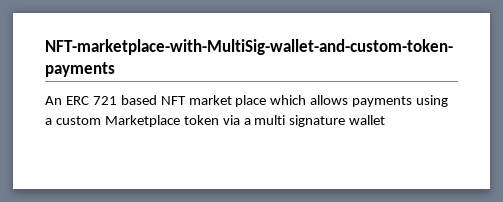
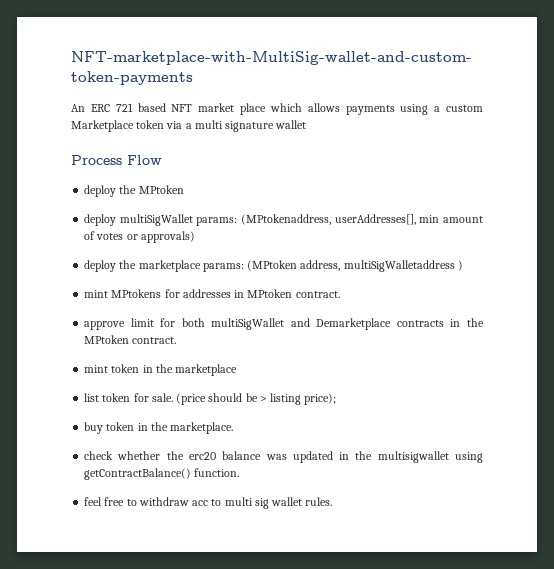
+ Process Flow
+ deploy the MPtoken
+ deploy multiSigWallet params: (MPtokenaddress, userAddresses[], min amount of votes or approvals)
+ deploy the marketplace params: (MPtoken address, multiSigWalletaddress )
+ mint MPtokens for addresses in MPtoken contract.
+ approve limit for both multiSigWallet and Demarketplace contracts in the MPtoken contract.
+ mint token in the marketplace
+ list token for sale. (price should be > listing price);
+ buy token in the marketplace.
+ check whether the erc20 balance was updated in the multisigwallet using getContractBalance() function.
+ feel free to withdraw acc to multi sig wallet rules.

